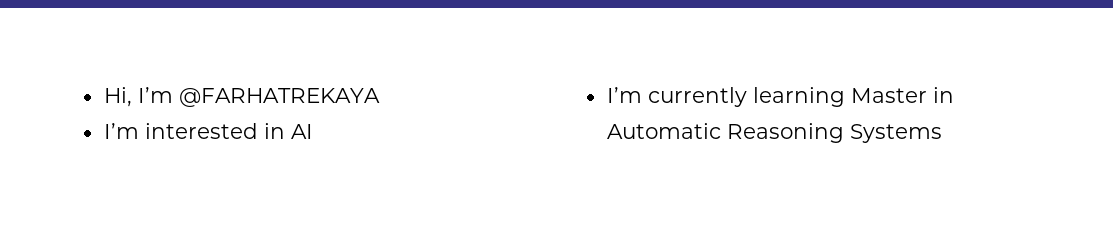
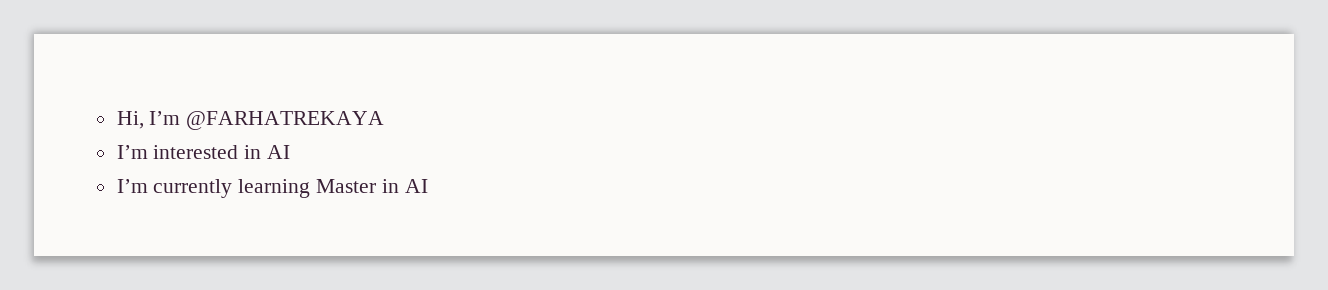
- I’m currently learning Master in Automatic Reasoning Systems
+ I’m currently learning Master in AI

